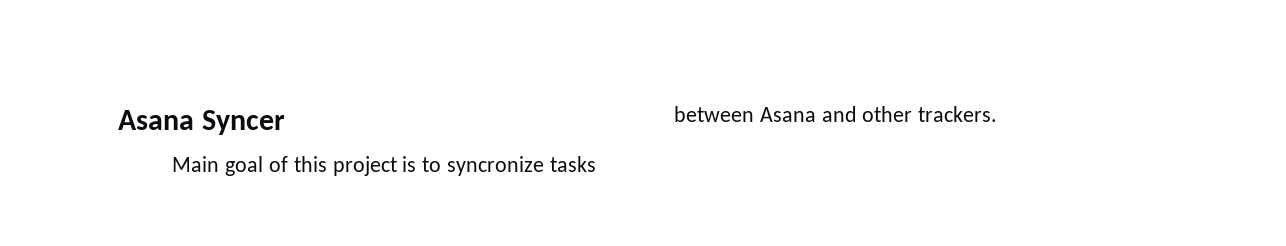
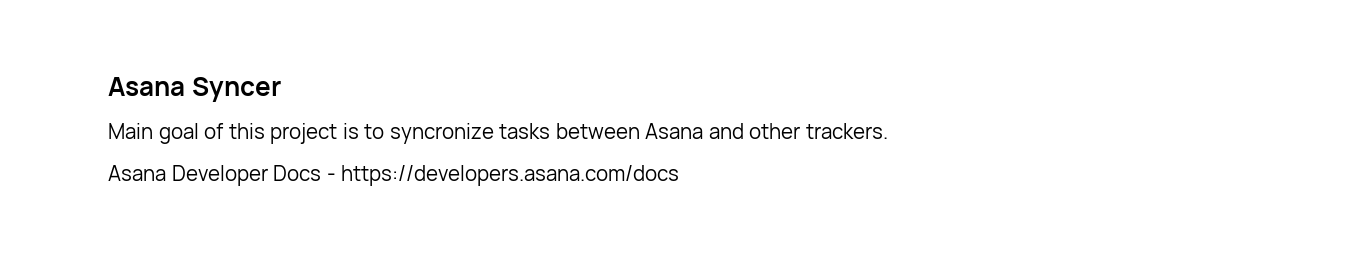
+ Asana Developer Docs - https://developers.asana.com/docs

